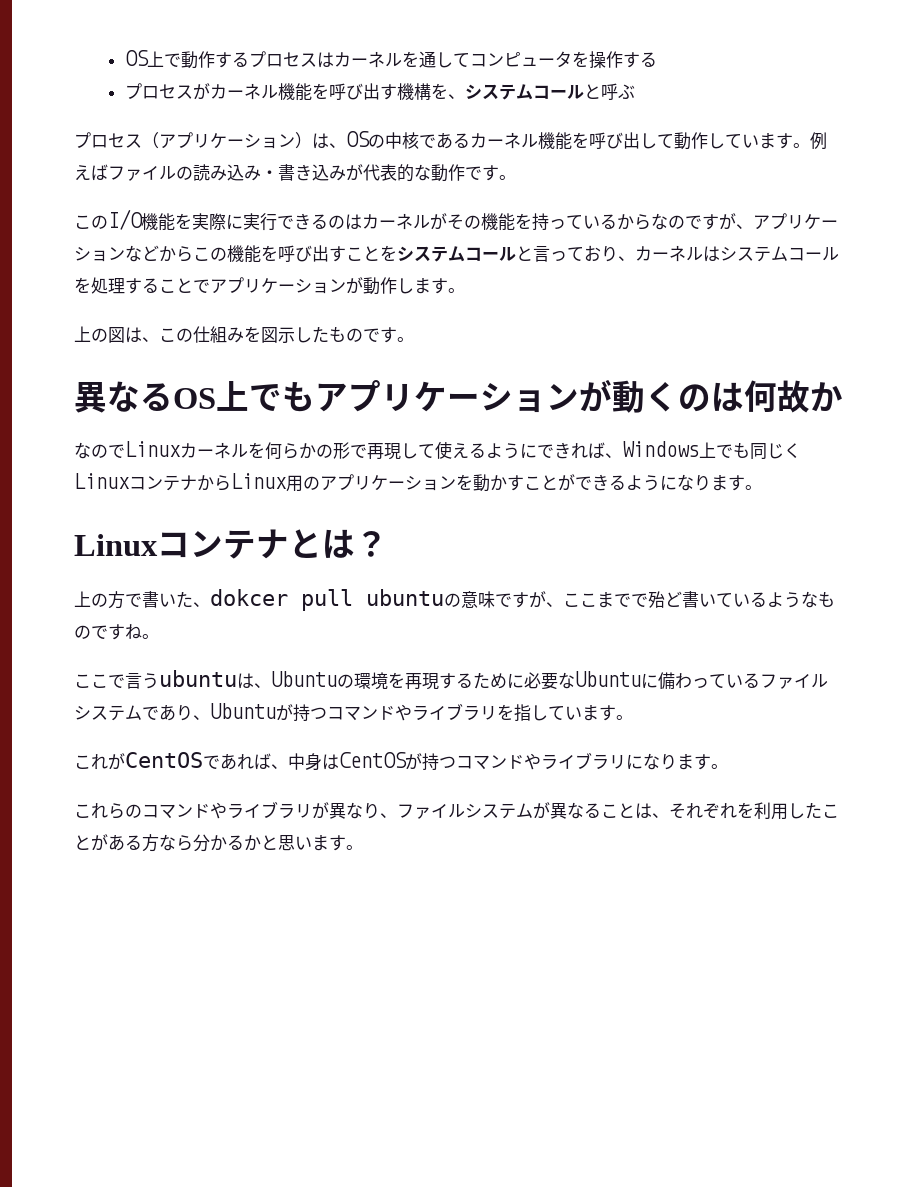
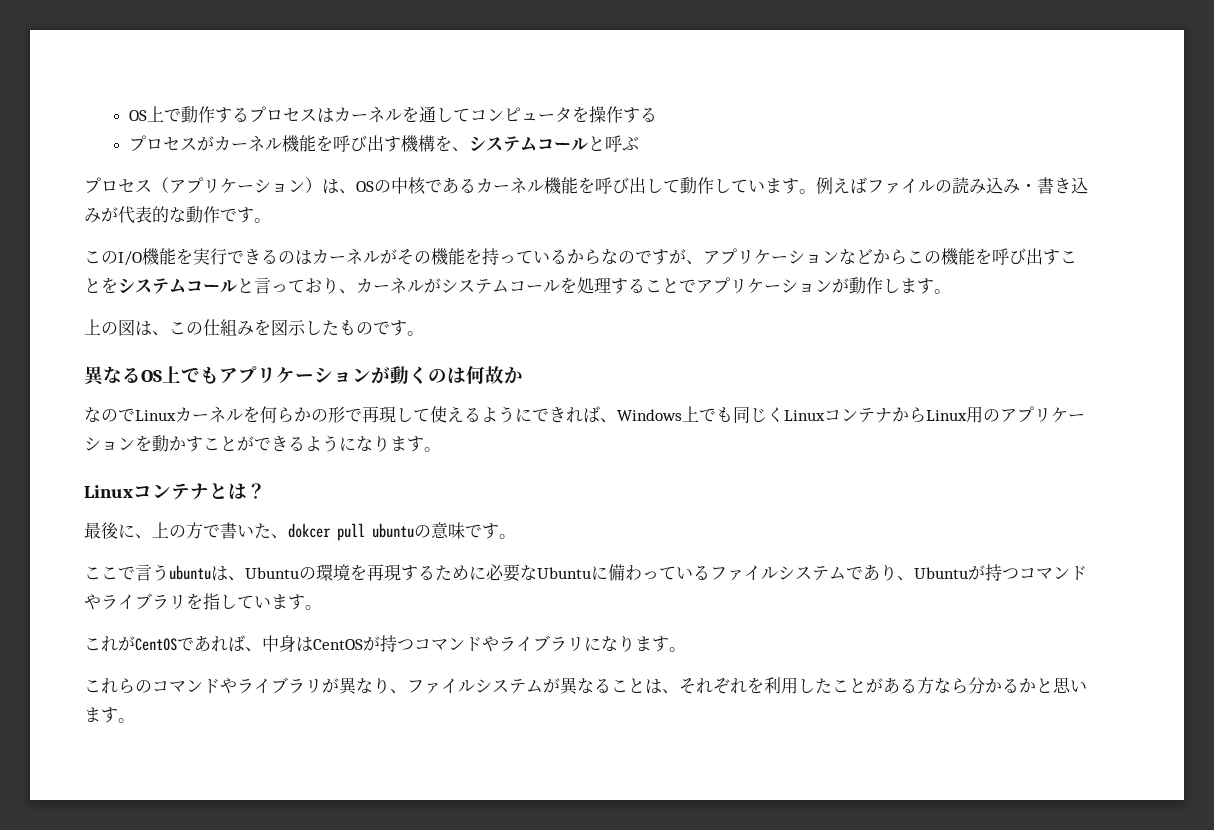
- このI/O機能を実際に実行できるのはカーネルがその機能を持っているからなのですが、アプリケーションなどからこの機能を呼び出すことをシステムコールと言っており、カーネルはシステムコールを処理することでアプリケーションが動作します。
+ このI/O機能を実行できるのはカーネルがその機能を持っているからなのですが、アプリケーションなどからこの機能を呼び出すことをシステムコールと言っており、カーネルがシステムコールを処理することでアプリケーションが動作します。
- 上の方で書いた、dokcer pull ubuntuの意味ですが、ここまでで殆ど書いているようなものですね。
+ 最後に、上の方で書いた、dokcer pull ubuntuの意味です。

